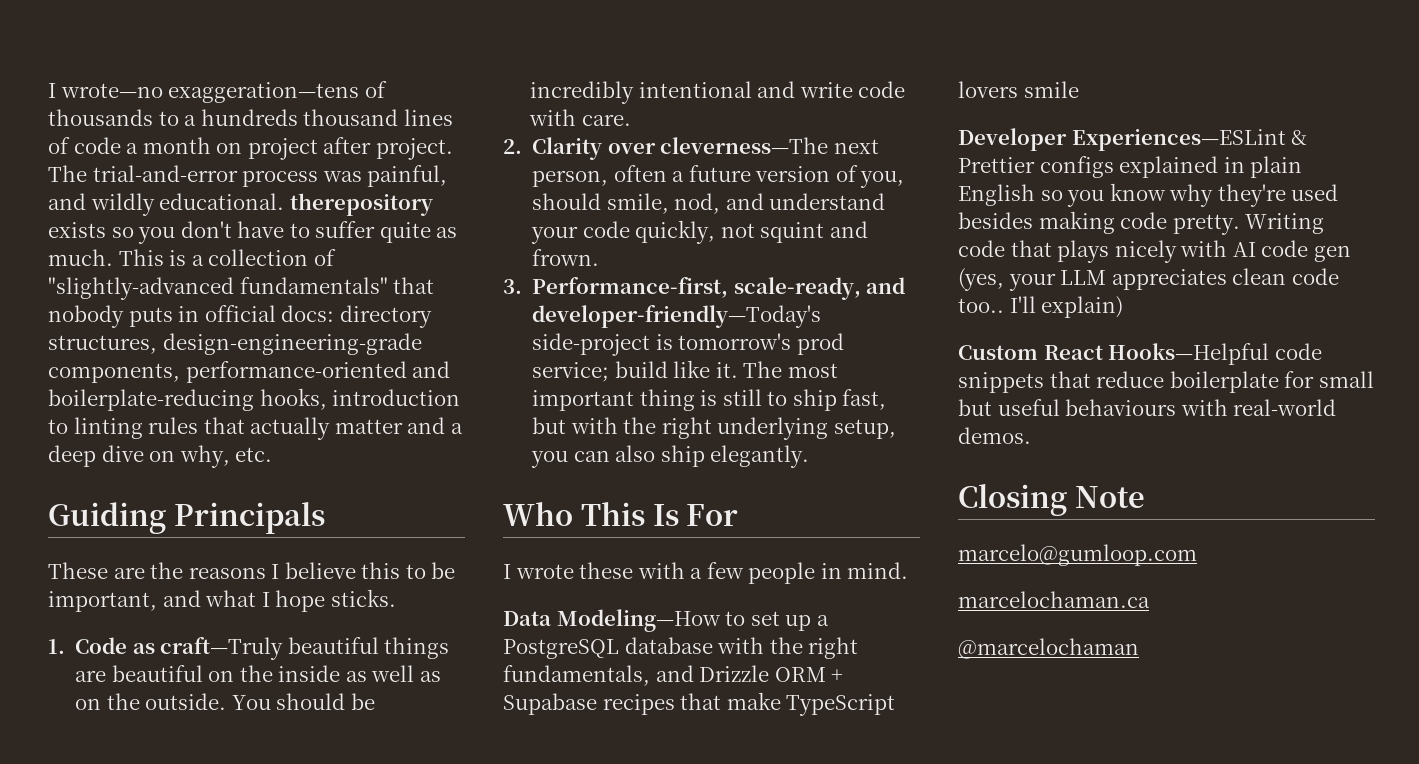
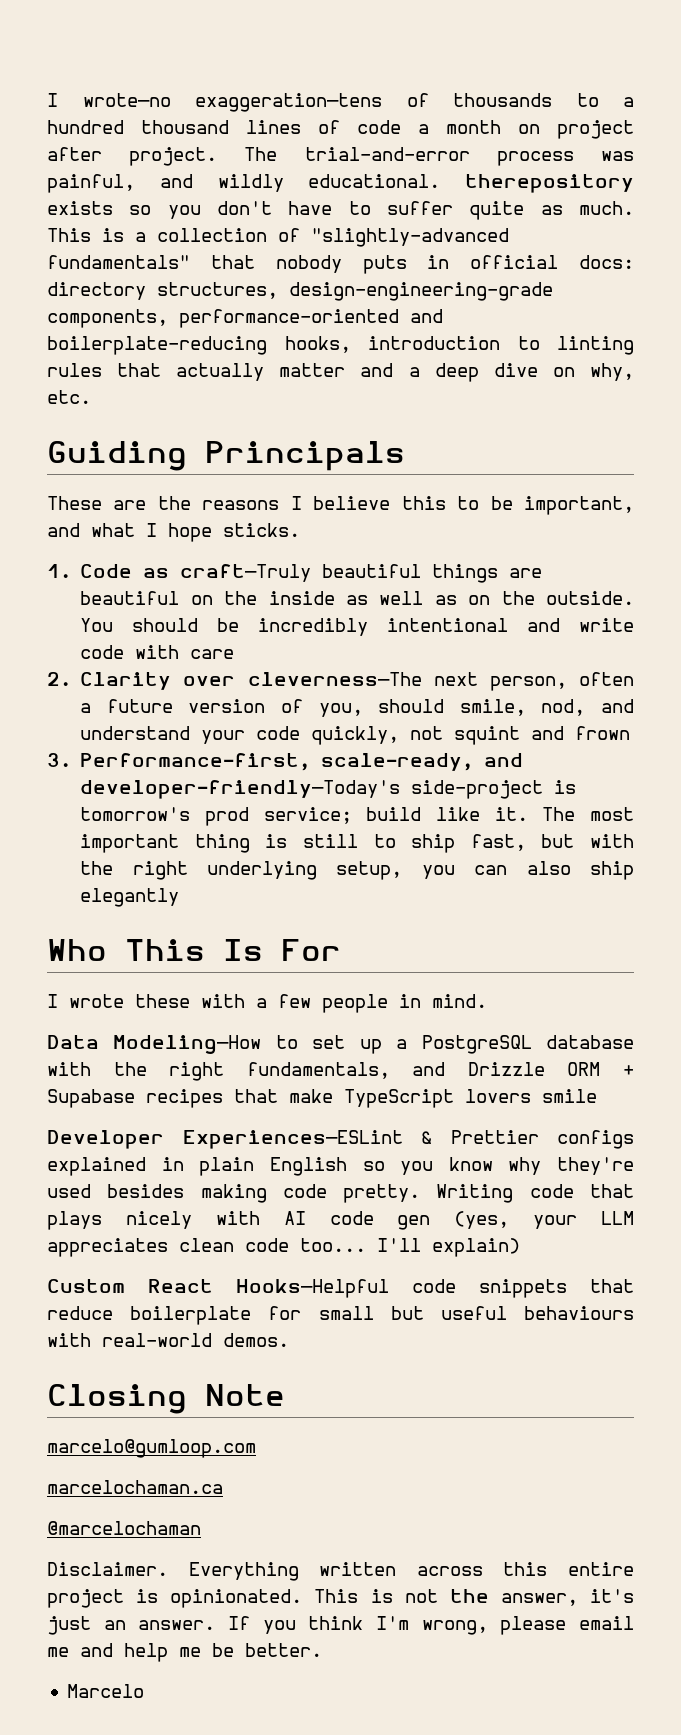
- I wrote—no exaggeration—tens of thousands to a hundreds thousand lines of code a month on project after project.
+ I wrote—no exaggeration—tens of thousands to a hundred thousand lines of code a month on project after project.
- You should be incredibly intentional and write code with care.
+ You should be incredibly intentional and write code with care
- 2. Clarity over cleverness—The next person, often a future version of you, should smile, nod, and understand your code quickly, not squint and frown.
+ 2. Clarity over cleverness—The next person, often a future version of you, should smile, nod, and understand your code quickly, not squint and frown
- The most important thing is still to ship fast, but with the right underlying setup, you can also ship elegantly.
+ The most important thing is still to ship fast, but with the right underlying setup, you can also ship elegantly
- Writing code that plays nicely with AI code gen (yes, your LLM appreciates clean code too..
+ Writing code that plays nicely with AI code gen (yes, your LLM appreciates clean code too...
+ Disclaimer. Everything written across this entire project is opinionated. This is not the answer, it's just an answer. If you think I'm wrong, please email me and help me be better.
+ Marcelo

